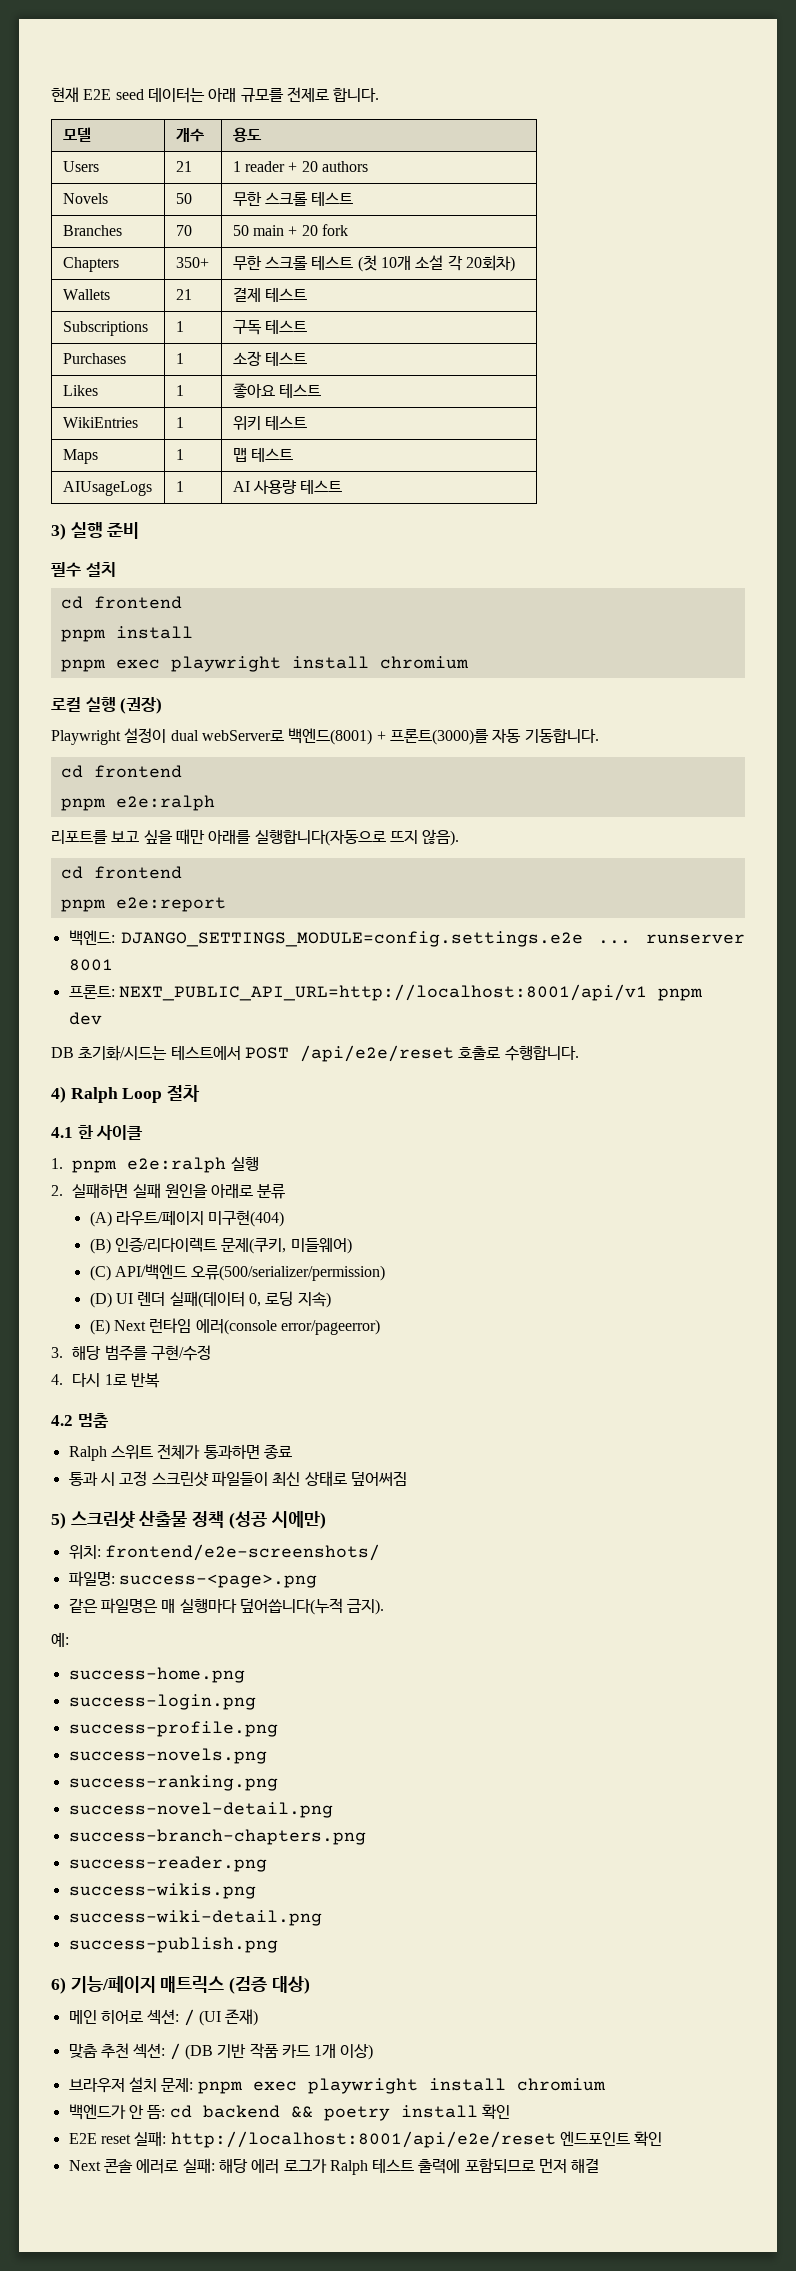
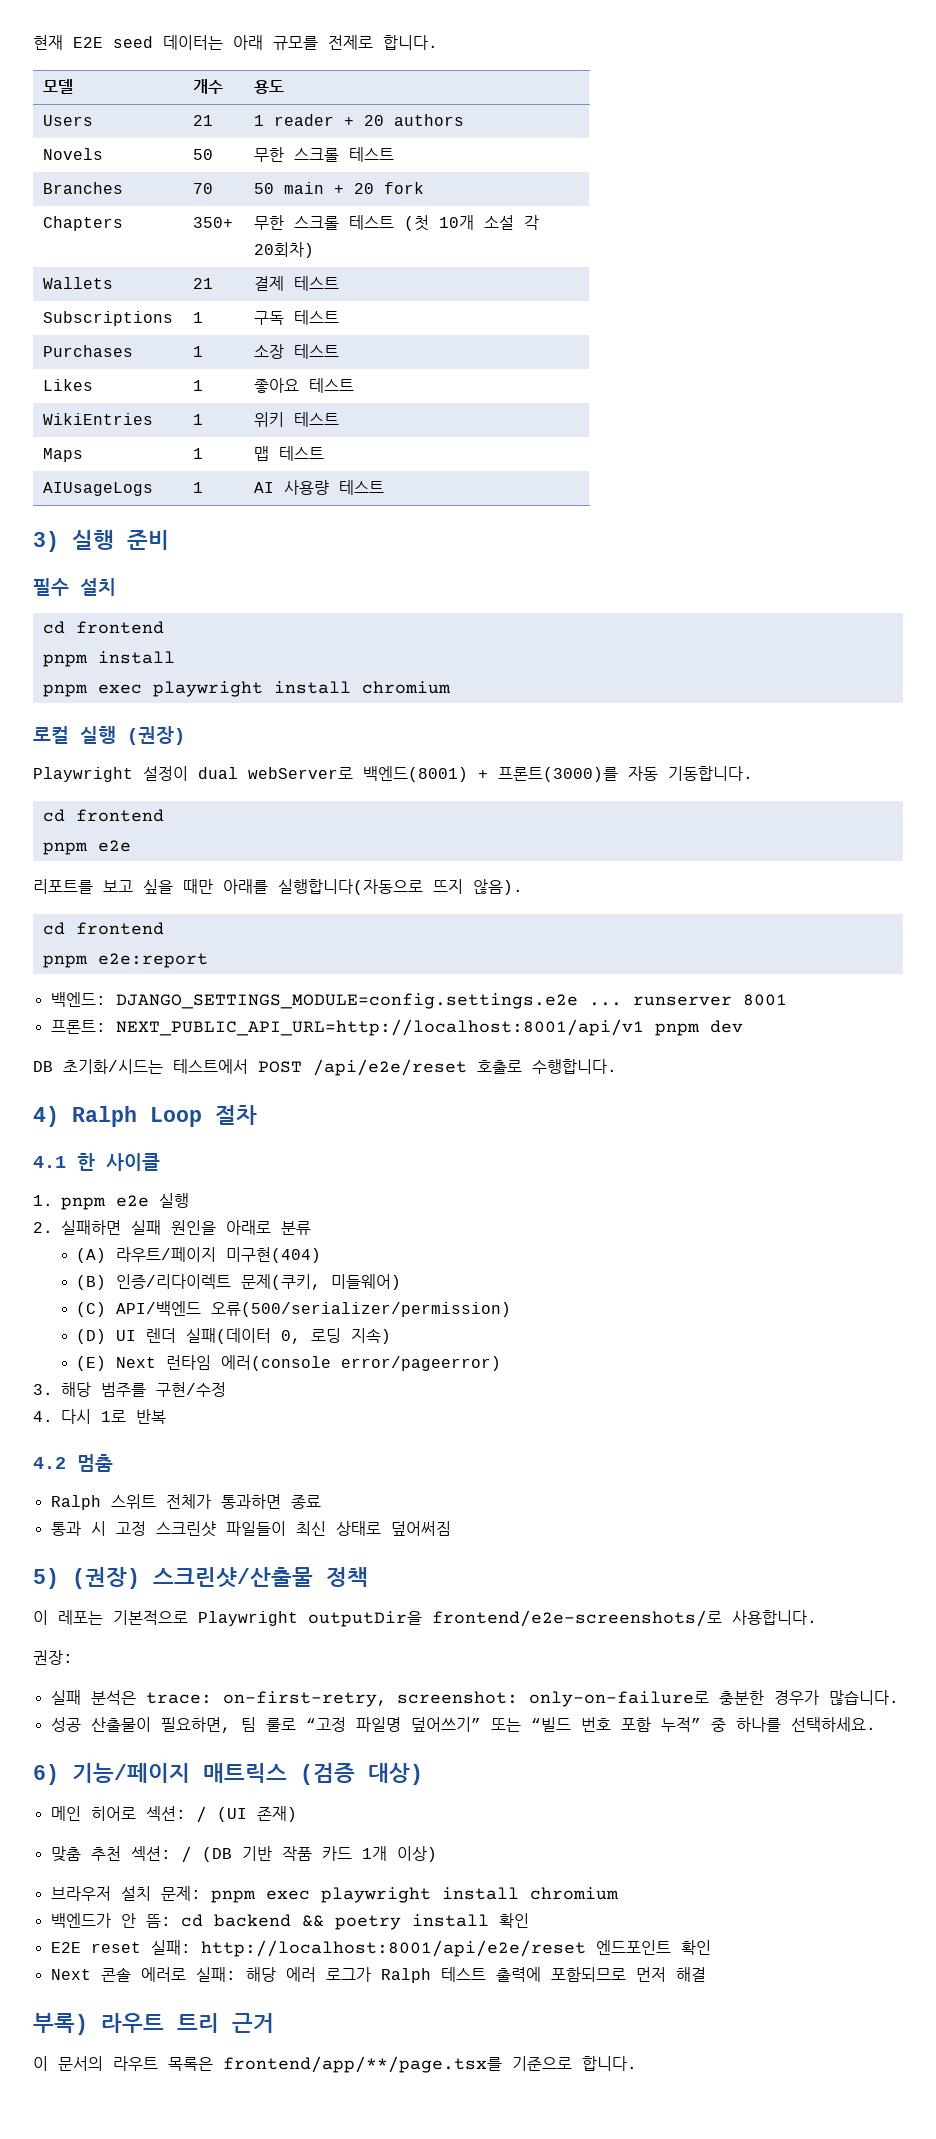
  Playwright 설정이 dual webServer로 백엔드(8001) + 프론트(3000)를 자동 기동합니다.
  cd frontend
- pnpm e2e:ralph
+ pnpm e2e
- 1. pnpm e2e:ralph 실행
+ 1. pnpm e2e 실행
- 5) 스크린샷 산출물 정책 (성공 시에만)
- 위치: frontend/e2e-screenshots/
- 파일명: success-<page>.png
- 같은 파일명은 매 실행마다 덮어씁니다(누적 금지).
- 예:
- success-home.png
- success-login.png
- success-profile.png
- success-novels.png
- success-ranking.png
- success-novel-detail.png
- success-branch-chapters.png
- success-reader.png
- success-wikis.png
- success-wiki-detail.png
- success-publish.png
+ 5) (권장) 스크린샷/산출물 정책
+ 이 레포는 기본적으로 Playwright outputDir을 frontend/e2e-screenshots/로 사용합니다.
+ 권장:
+ 실패 분석은 trace: on-first-retry, screenshot: only-on-failure로 충분한 경우가 많습니다.
+ 성공 산출물이 필요하면, 팀 룰로 “고정 파일명 덮어쓰기” 또는 “빌드 번호 포함 누적” 중 하나를 선택하세요.
+ 부록) 라우트 트리 근거
+ 이 문서의 라우트 목록은 frontend/app/**/page.tsx를 기준으로 합니다.

